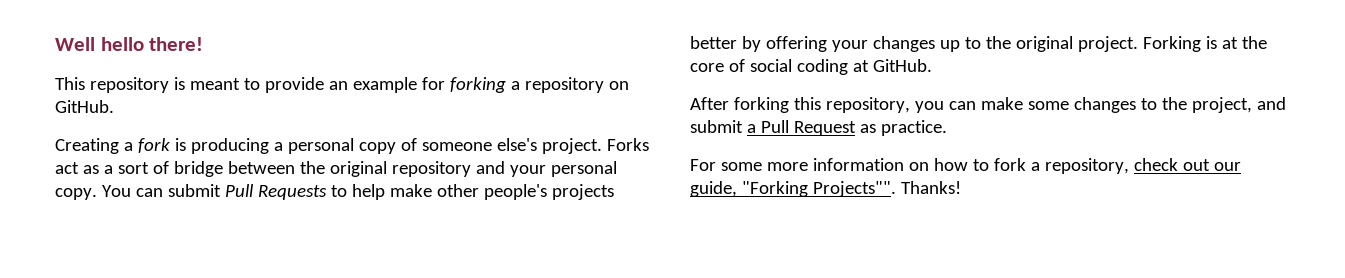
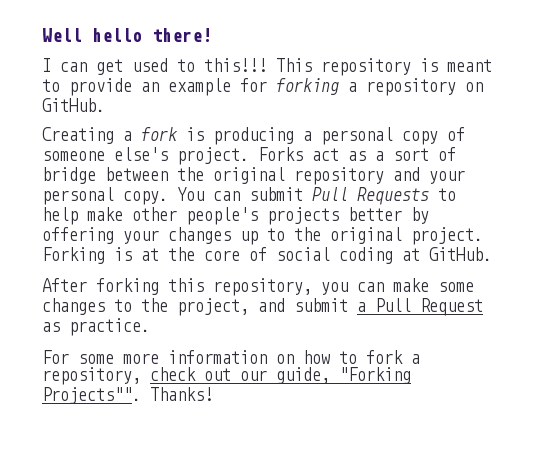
+ I can get used to this!!!

